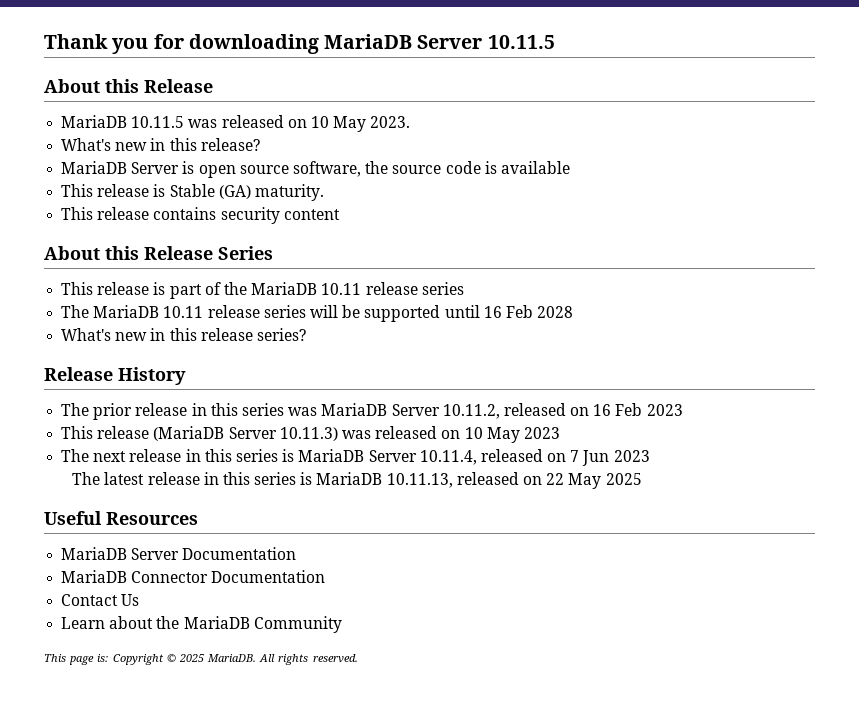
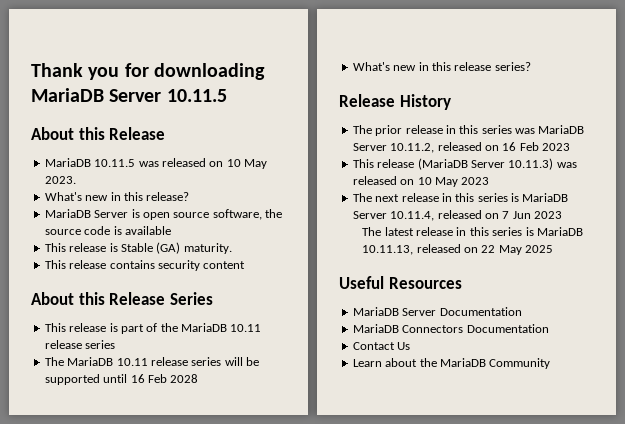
- MariaDB Connector Documentation
+ MariaDB Connectors Documentation
- This page is: Copyright © 2025 MariaDB. All rights reserved.

